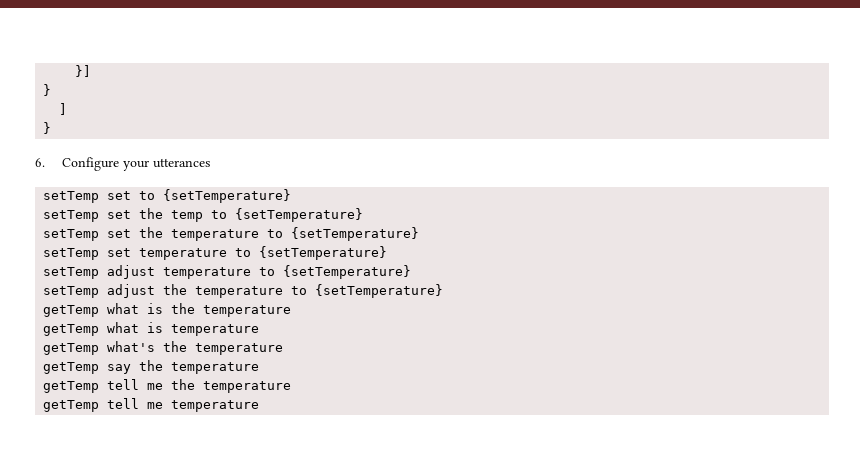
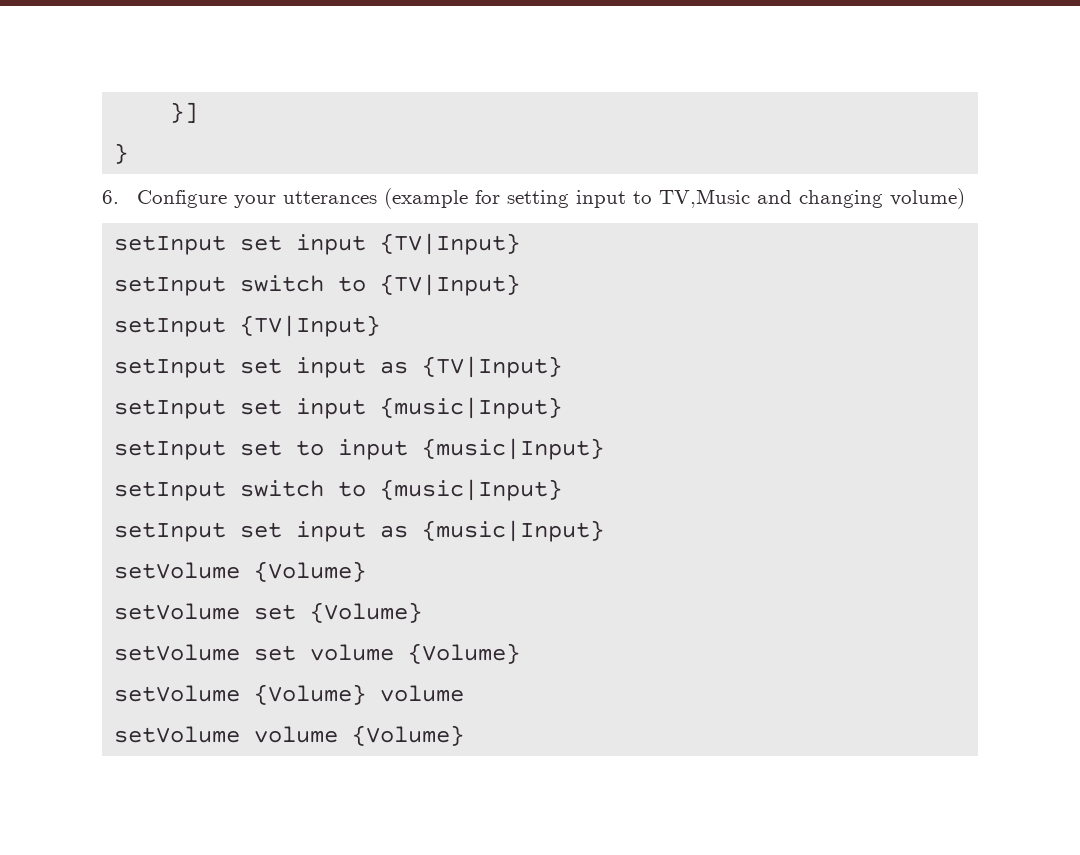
- ]
- }
- 6. Configure your utterances
- setTemp set to {setTemperature}
- setTemp set the temp to {setTemperature}
- setTemp set the temperature to {setTemperature}
- setTemp set temperature to {setTemperature}
- setTemp adjust temperature to {setTemperature}
- setTemp adjust the temperature to {setTemperature}
- getTemp what is the temperature
- getTemp what is temperature
- getTemp what's the temperature
- getTemp say the temperature
- getTemp tell me the temperature
- getTemp tell me temperature
+ 6. Configure your utterances (example for setting input to TV,Music and changing volume)
+ setInput set input {TV|Input}
+ setInput switch to {TV|Input}
+ setInput {TV|Input}
+ setInput set input as {TV|Input}
+ setInput set input {music|Input}
+ setInput set to input {music|Input}
+ setInput switch to {music|Input}
+ setInput set input as {music|Input}
+ setVolume {Volume}
+ setVolume set {Volume}
+ setVolume set volume {Volume}
+ setVolume {Volume} volume
+ setVolume volume {Volume}

